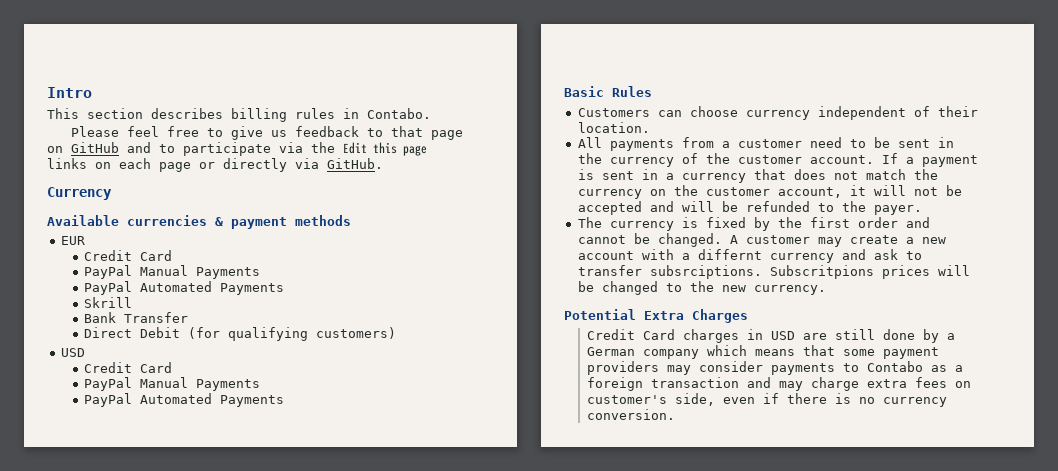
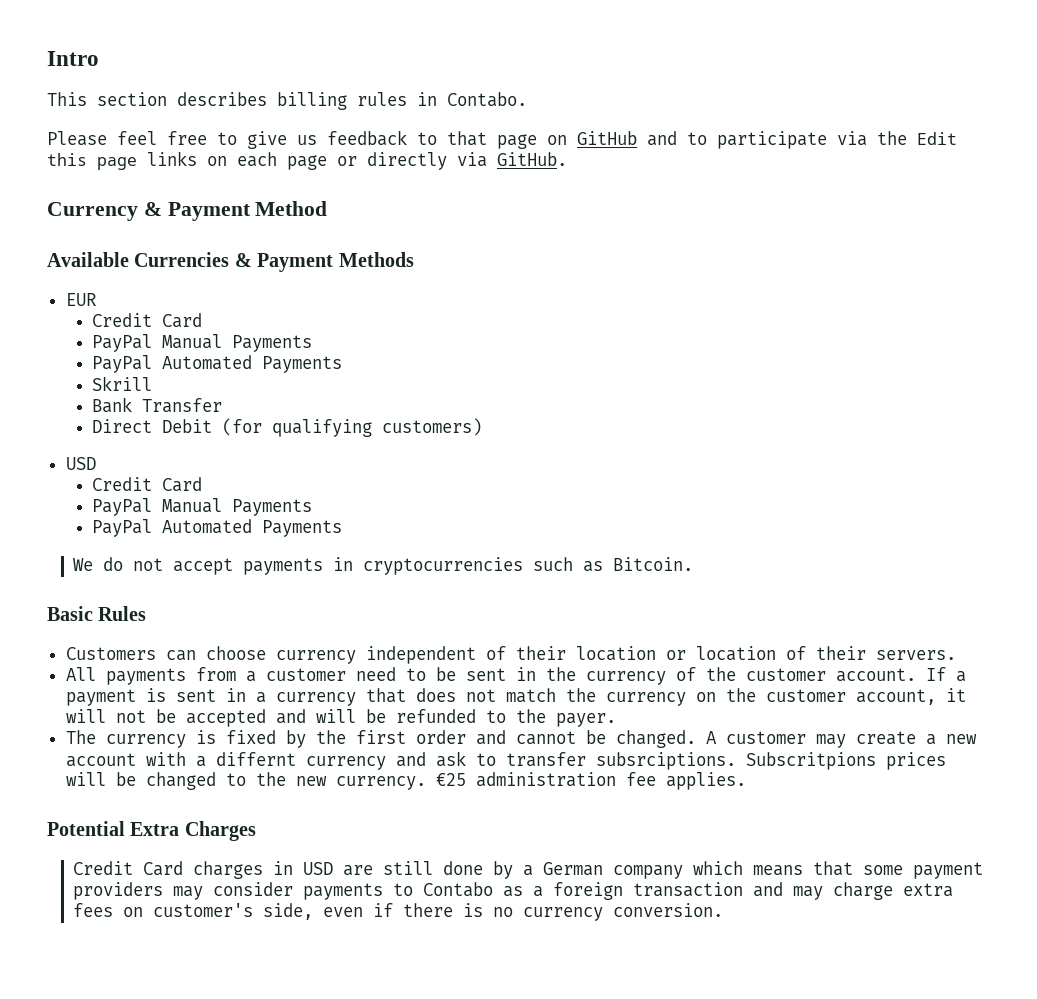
- Currency
- Available currencies & payment methods
+ Currency & Payment Method
+ Available Currencies & Payment Methods
+ We do not accept payments in cryptocurrencies such as Bitcoin.
- Customers can choose currency independent of their location.
+ Customers can choose currency independent of their location or location of their servers.
+ €25 administration fee applies.

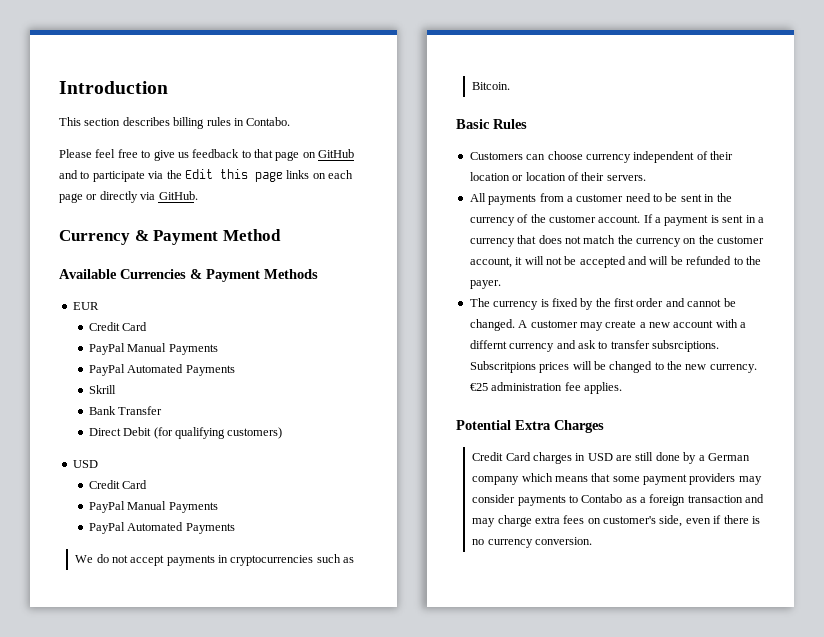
- Intro
+ Introduction

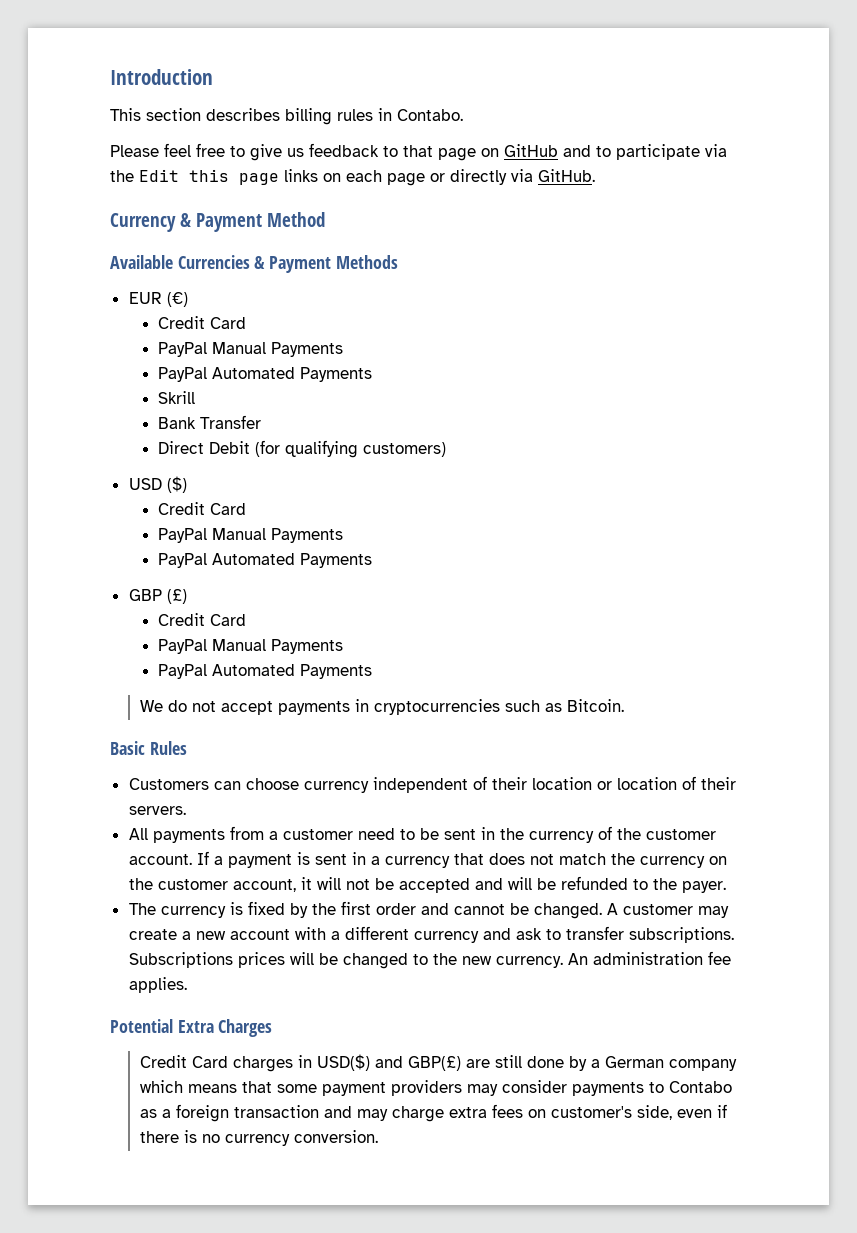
- EUR
+ EUR (€)
  Direct Debit (for qualifying customers)
- USD
+ USD ($)
+ Credit Card
+ PayPal Manual Payments
+ PayPal Automated Payments
+ GBP (£)
- A customer may create a new account with a differnt currency and ask to transfer subsrciptions. Subscritpions prices will be changed to the new currency.
+ A customer may create a new account with a different currency and ask to transfer subscriptions. Subscriptions prices will be changed to the new currency.
- €25 administration fee applies.
+ An administration fee applies.
- Credit Card charges in USD are still done by a German company which means that some payment providers may consider payments to Contabo as a foreign transaction and may charge extra fees on customer's side, even if there is no currency conversion.
+ Credit Card charges in USD($) and GBP(£) are still done by a German company which means that some payment providers may consider payments to Contabo as a foreign transaction and may charge extra fees on customer's side, even if there is no currency conversion.

